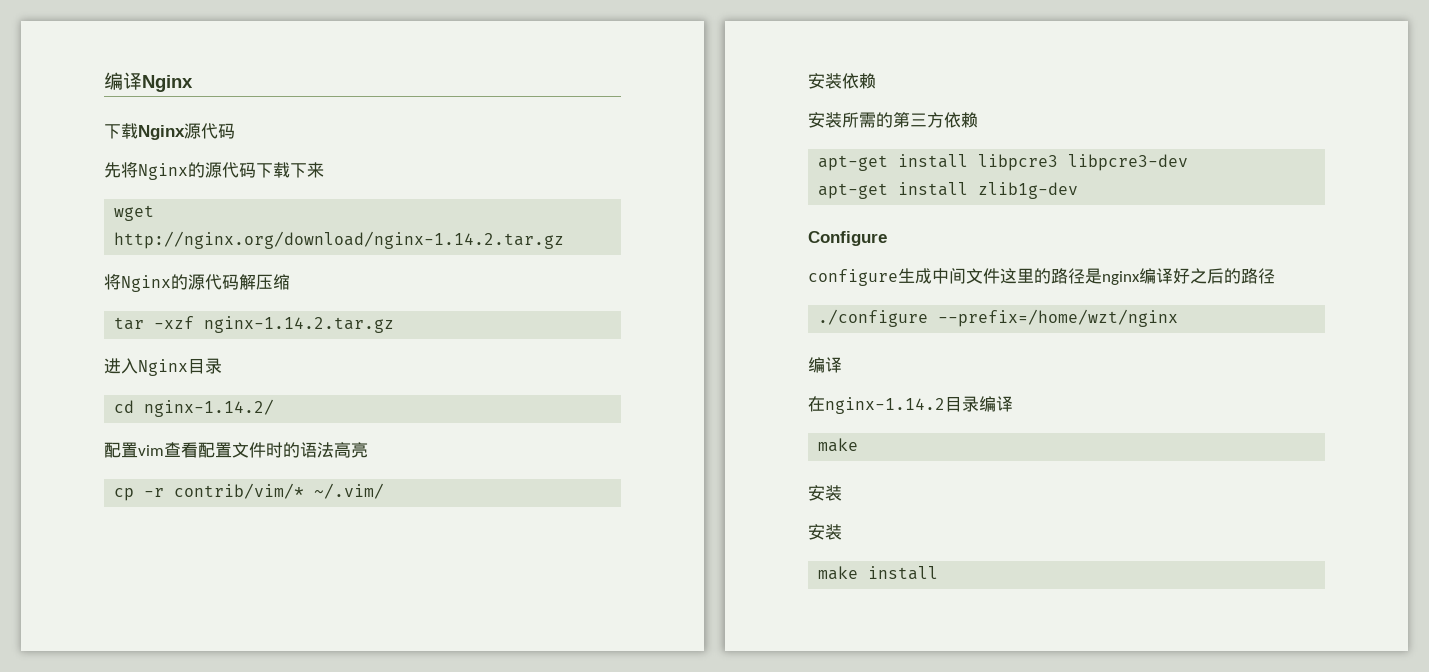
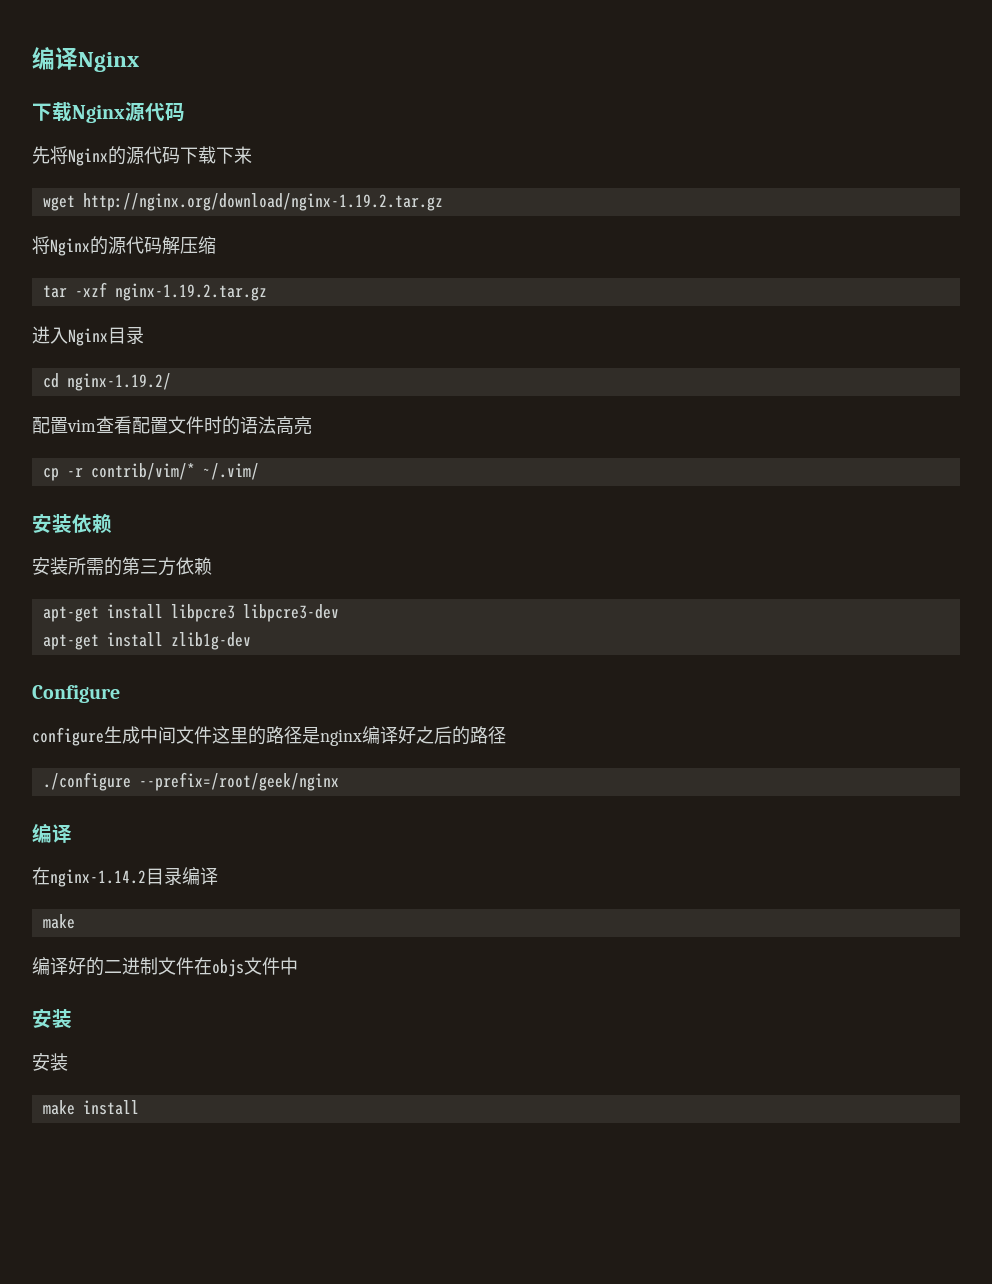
- wget http://nginx.org/download/nginx-1.14.2.tar.gz
+ wget http://nginx.org/download/nginx-1.19.2.tar.gz
- tar -xzf nginx-1.14.2.tar.gz
+ tar -xzf nginx-1.19.2.tar.gz
- cd nginx-1.14.2/
+ cd nginx-1.19.2/
- ./configure --prefix=/home/wzt/nginx
+ ./configure --prefix=/root/geek/nginx
+ 编译好的二进制文件在objs文件中

